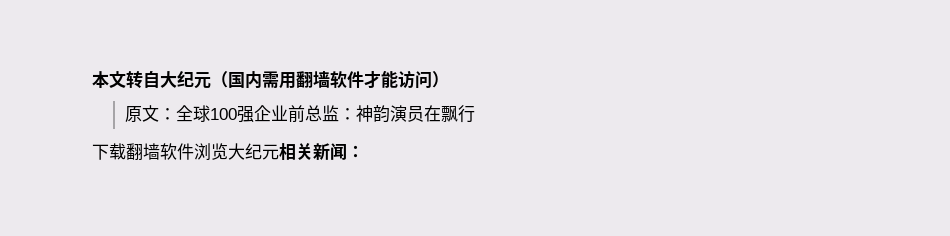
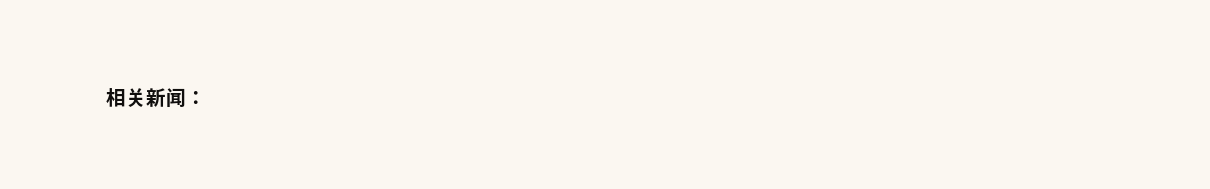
- 本文转自大纪元（国内需用翻墙软件才能访问）
- 原文：全球100强企业前总监：神韵演员在飘行
- 下载翻墙软件浏览大纪元相关新闻：
+ 相关新闻：

